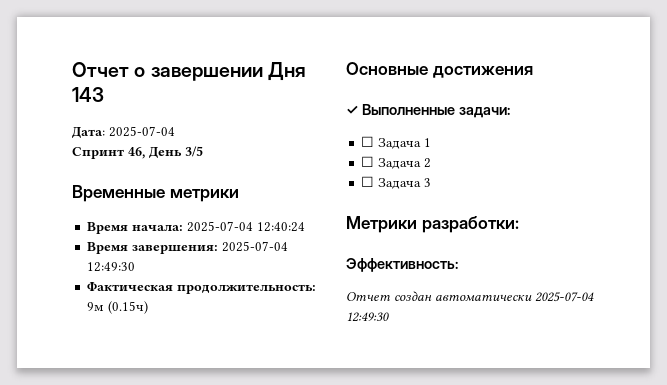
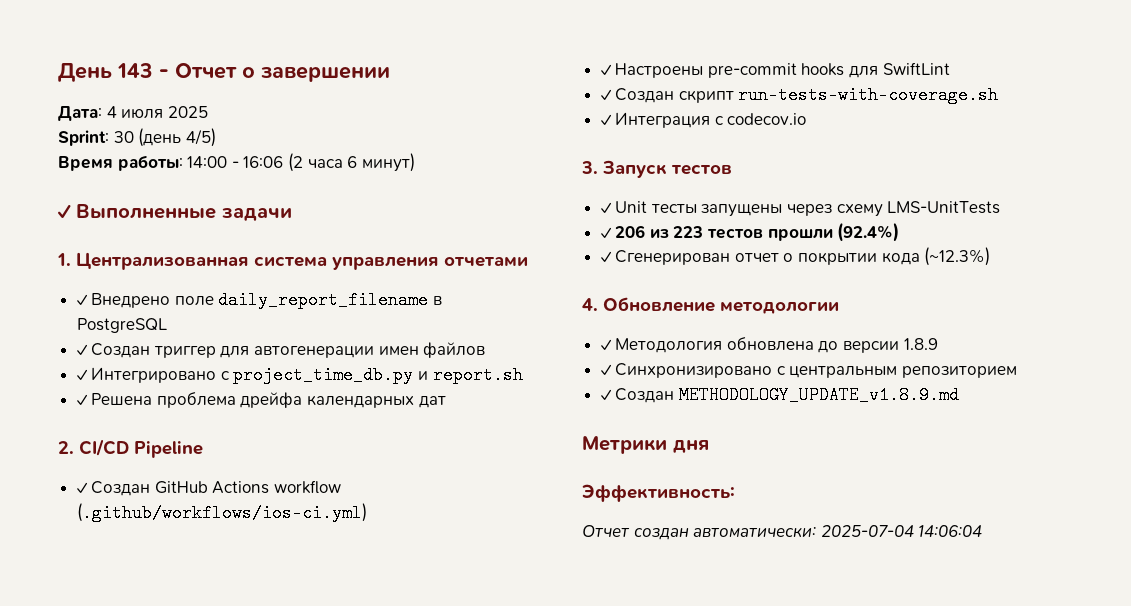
- Отчет о завершении Дня 143
+ День 143 - Отчет о завершении
- Дата: 2025-07-04
- Спринт 46, День 3/5
- Временные метрики
- Время начала: 2025-07-04 12:40:24
- Время завершения: 2025-07-04 12:49:30
- Фактическая продолжительность: 9м (0.15ч)
- Основные достижения
- ✓ Выполненные задачи:
- ☐ Задача 1
- ☐ Задача 2
- ☐ Задача 3
+ Дата: 4 июля 2025
+ Sprint: 30 (день 4/5)
+ Время работы: 14:00 - 16:06 (2 часа 6 минут)
+ ✓ Выполненные задачи
+ 1. Централизованная система управления отчетами
+ ✓ Внедрено поле daily_report_filename в PostgreSQL
+ ✓ Создан триггер для автогенерации имен файлов
+ ✓ Интегрировано с project_time_db.py и report.sh
+ ✓ Решена проблема дрейфа календарных дат
+ 2. CI/CD Pipeline
+ ✓ Создан GitHub Actions workflow (.github/workflows/ios-ci.yml)
+ ✓ Настроены pre-commit hooks для SwiftLint
+ ✓ Создан скрипт run-tests-with-coverage.sh
+ ✓ Интеграция с codecov.io
+ 3. Запуск тестов
+ ✓ Unit тесты запущены через схему LMS-UnitTests
+ ✓ 206 из 223 тестов прошли (92.4%)
+ ✓ Сгенерирован отчет о покрытии кода (~12.3%)
+ 4. Обновление методологии
+ ✓ Методология обновлена до версии 1.8.9
+ ✓ Синхронизировано с центральным репозиторием
+ ✓ Создан METHODOLOGY_UPDATE_v1.8.9.md
- Метрики разработки:
+ Метрики дня
- Отчет создан автоматически 2025-07-04 12:49:30
+ Отчет создан автоматически: 2025-07-04 14:06:04

